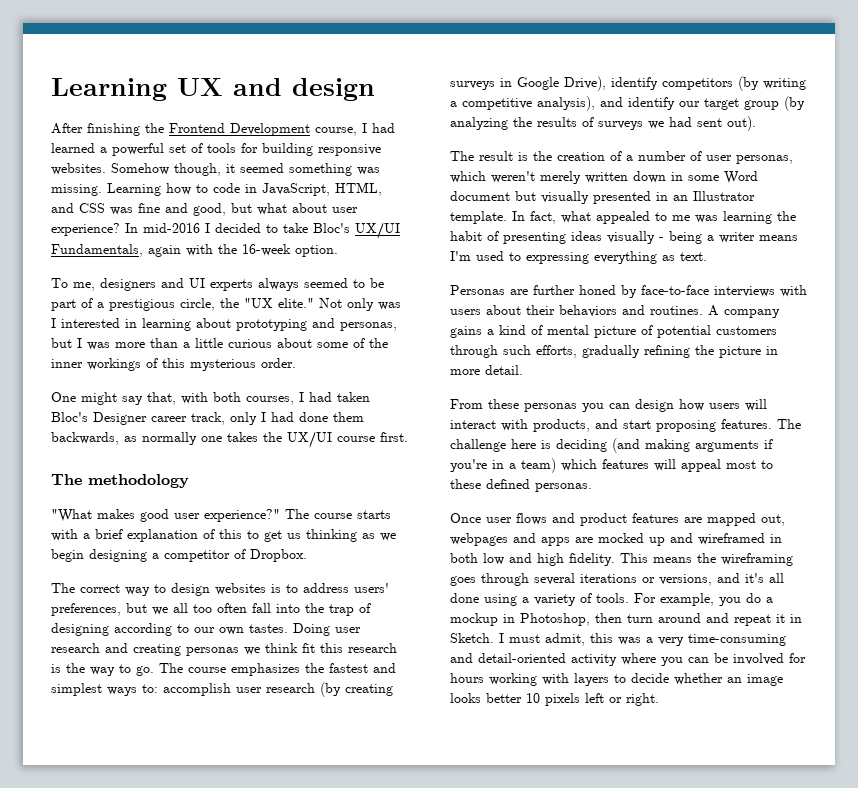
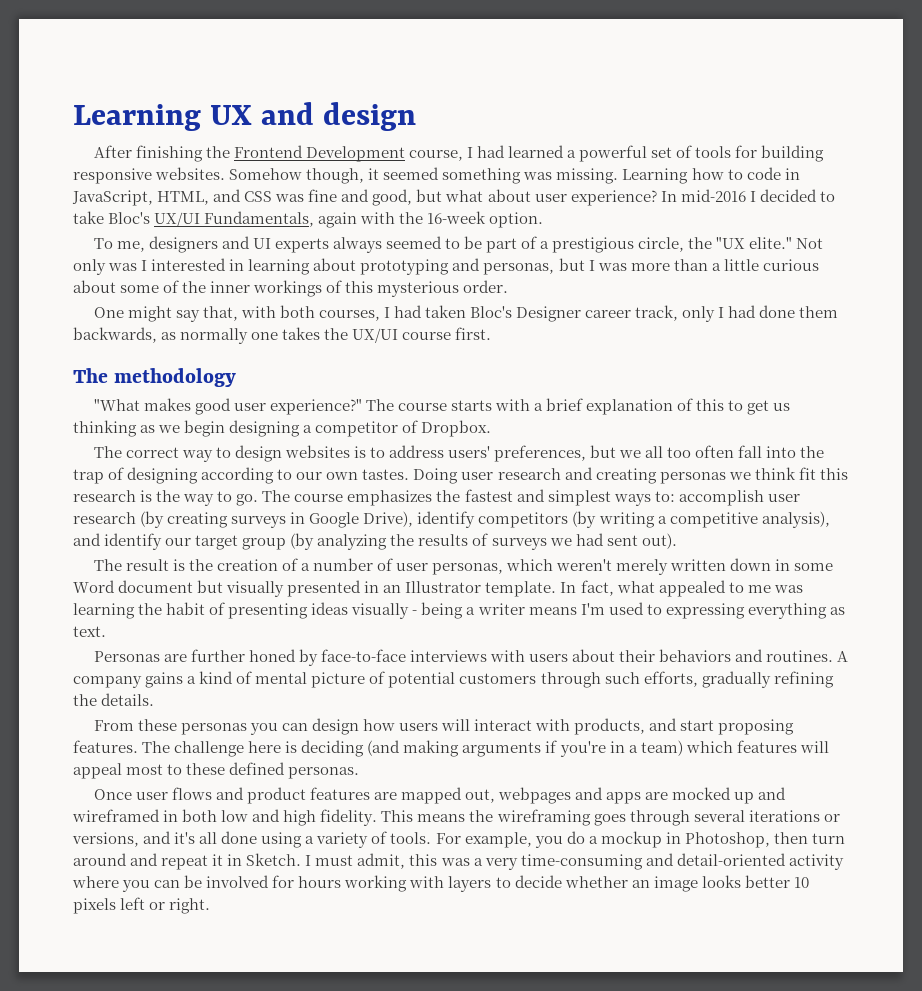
- A company gains a kind of mental picture of potential customers through such efforts, gradually refining the picture in more detail.
+ A company gains a kind of mental picture of potential customers through such efforts, gradually refining the details.

